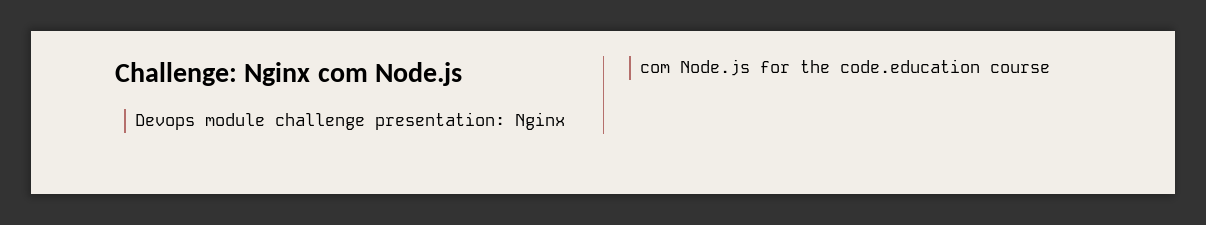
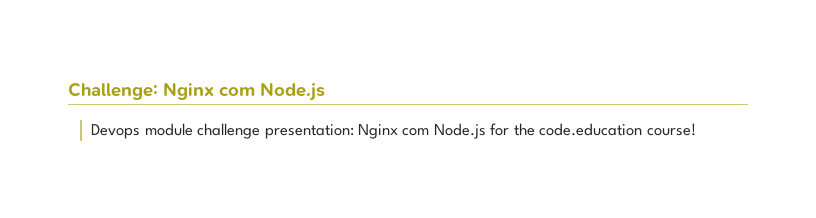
- Devops module challenge presentation: Nginx com Node.js for the code.education course
+ Devops module challenge presentation: Nginx com Node.js for the code.education course!

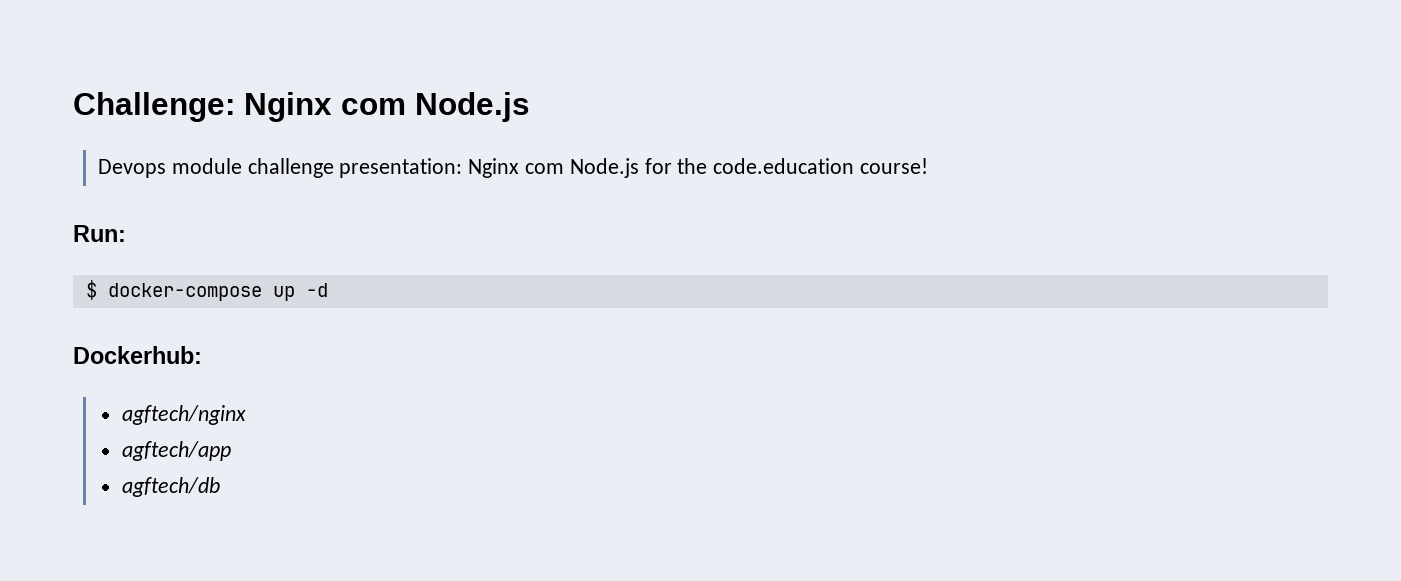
+ Run:
+ $ docker-compose up -d
+ Dockerhub:
+ agftech/nginx
+ agftech/app
+ agftech/db

